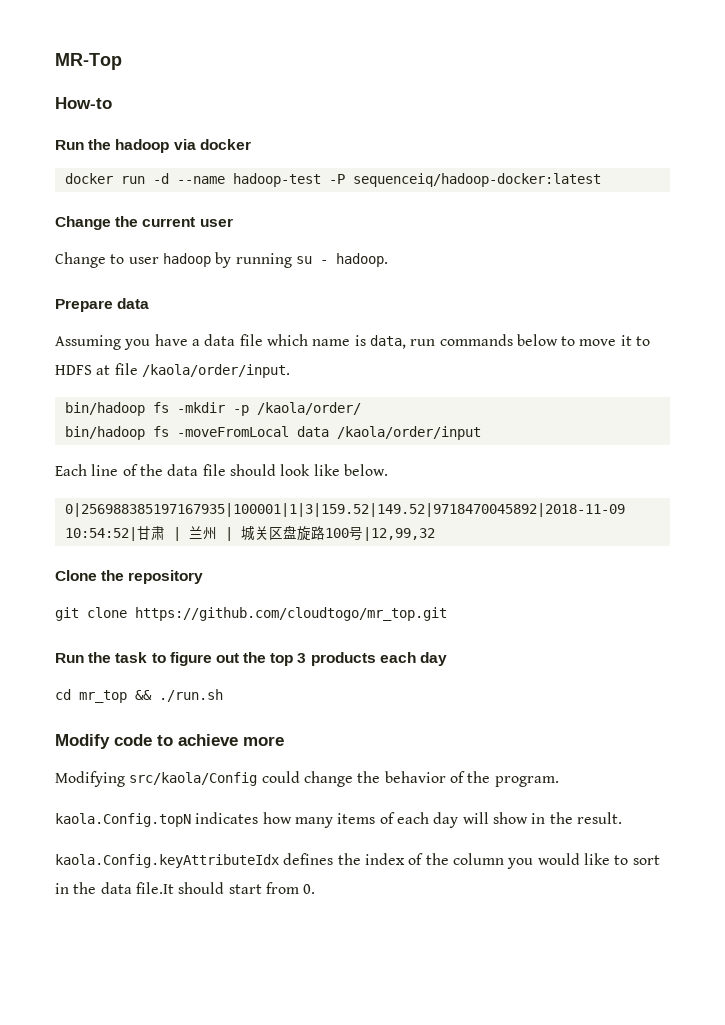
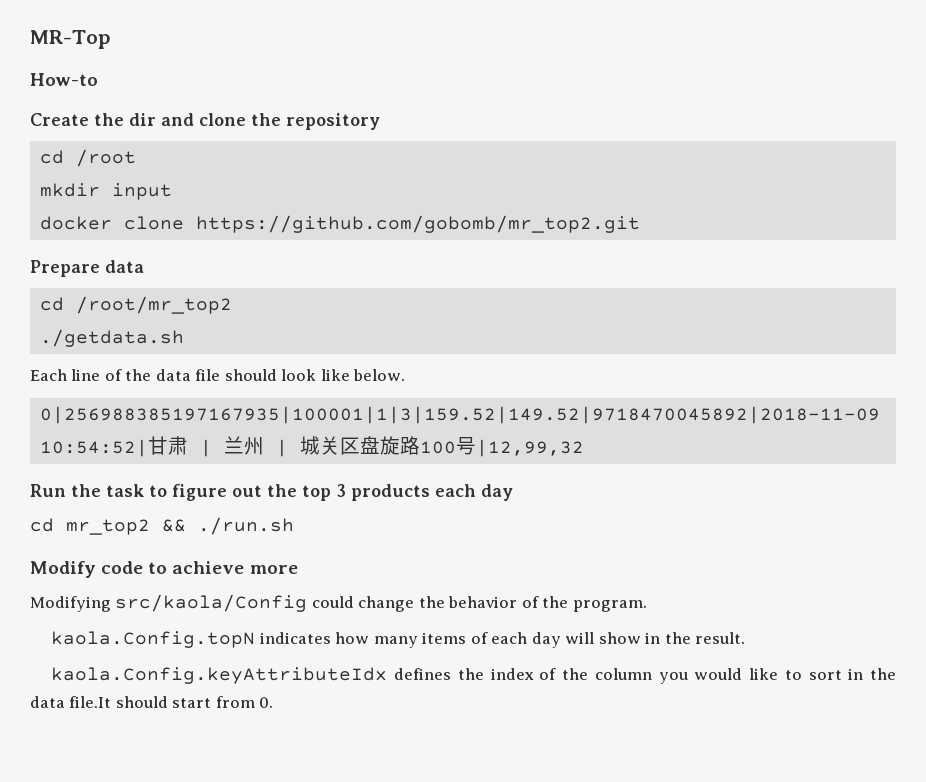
- Run the hadoop via docker
- docker run -d --name hadoop-test -P sequenceiq/hadoop-docker:latest
- Change the current user
- Change to user hadoop by running su - hadoop.
+ Create the dir and clone the repository
+ cd /root
+ mkdir input
+ docker clone https://github.com/gobomb/mr_top2.git
  Prepare data
- Assuming you have a data file which name is data, run commands below to move it to HDFS at file /kaola/order/input.
- bin/hadoop fs -mkdir -p /kaola/order/
- bin/hadoop fs -moveFromLocal data /kaola/order/input
+ cd /root/mr_top2
+ ./getdata.sh
- Clone the repository
- git clone https://github.com/cloudtogo/mr_top.git
- cd mr_top && ./run.sh
+ cd mr_top2 && ./run.sh

